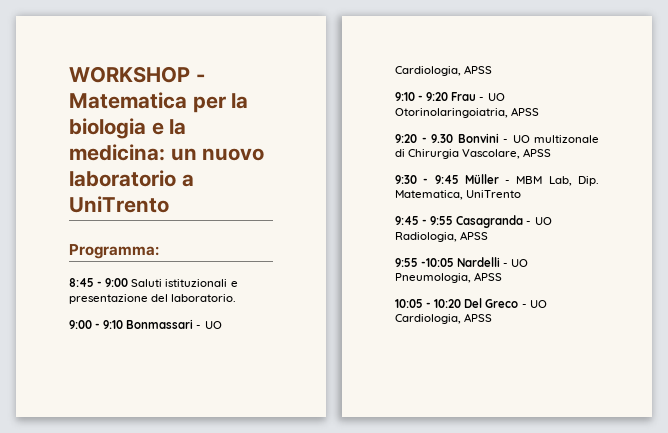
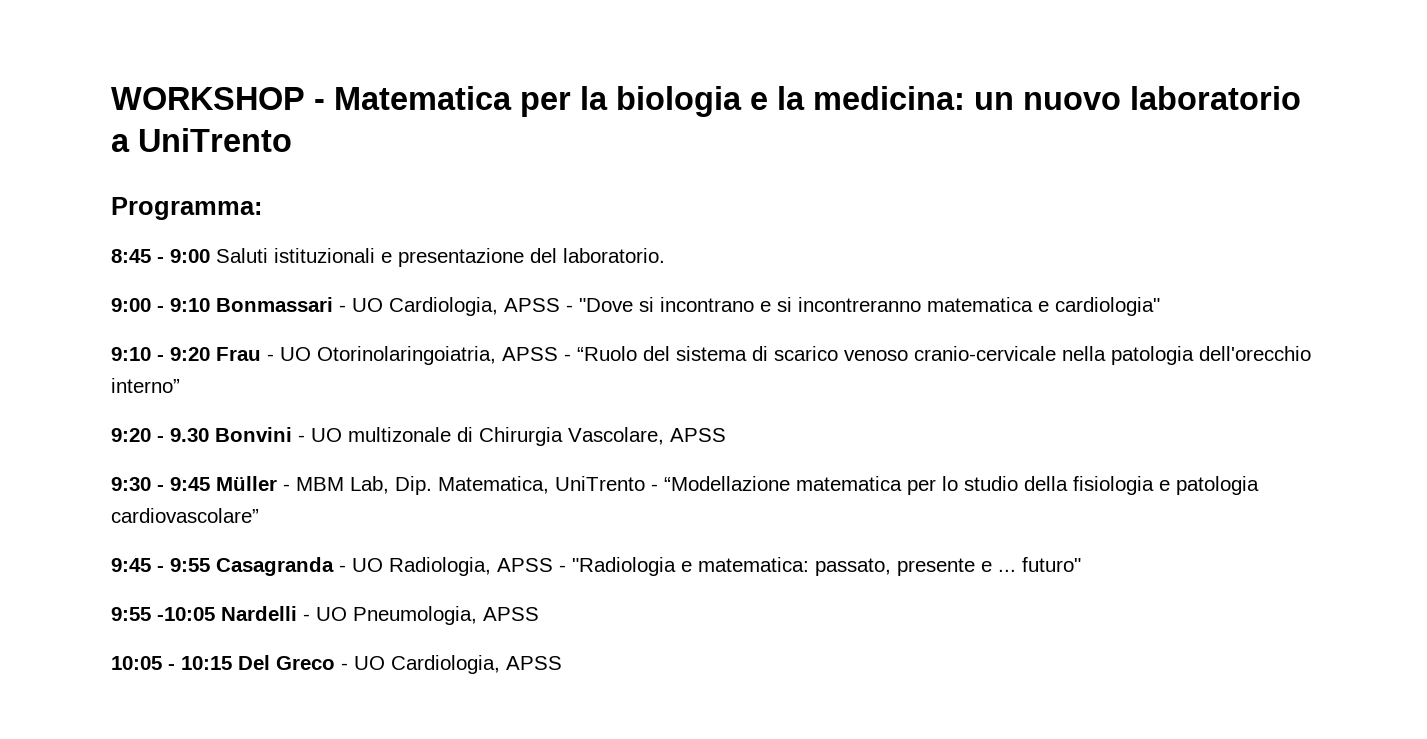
- 9:00 - 9:10 Bonmassari - UO Cardiologia, APSS
+ 9:00 - 9:10 Bonmassari - UO Cardiologia, APSS - "Dove si incontrano e si incontreranno matematica e cardiologia"
- 9:10 - 9:20 Frau - UO Otorinolaringoiatria, APSS
+ 9:10 - 9:20 Frau - UO Otorinolaringoiatria, APSS - “Ruolo del sistema di scarico venoso cranio-cervicale nella patologia dell'orecchio interno”
- 9:30 - 9:45 Müller - MBM Lab, Dip. Matematica, UniTrento
+ 9:30 - 9:45 Müller - MBM Lab, Dip. Matematica, UniTrento - “Modellazione matematica per lo studio della fisiologia e patologia cardiovascolare”
- 9:45 - 9:55 Casagranda - UO Radiologia, APSS
+ 9:45 - 9:55 Casagranda - UO Radiologia, APSS - "Radiologia e matematica: passato, presente e ... futuro"
- 10:05 - 10:20 Del Greco - UO Cardiologia, APSS
+ 10:05 - 10:15 Del Greco - UO Cardiologia, APSS

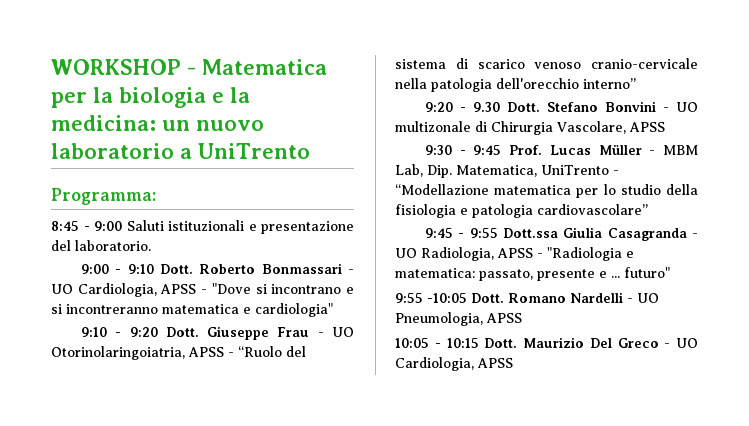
- 9:00 - 9:10 Bonmassari - UO Cardiologia, APSS - "Dove si incontrano e si incontreranno matematica e cardiologia"
+ 9:00 - 9:10 Dott. Roberto Bonmassari - UO Cardiologia, APSS - "Dove si incontrano e si incontreranno matematica e cardiologia"
- 9:10 - 9:20 Frau - UO Otorinolaringoiatria, APSS - “Ruolo del sistema di scarico venoso cranio-cervicale nella patologia dell'orecchio interno”
+ 9:10 - 9:20 Dott. Giuseppe Frau - UO Otorinolaringoiatria, APSS - “Ruolo del sistema di scarico venoso cranio-cervicale nella patologia dell'orecchio interno”
- 9:20 - 9.30 Bonvini - UO multizonale di Chirurgia Vascolare, APSS
+ 9:20 - 9.30 Dott. Stefano Bonvini - UO multizonale di Chirurgia Vascolare, APSS
- 9:30 - 9:45 Müller - MBM Lab, Dip. Matematica, UniTrento - “Modellazione matematica per lo studio della fisiologia e patologia cardiovascolare”
+ 9:30 - 9:45 Prof. Lucas Müller - MBM Lab, Dip. Matematica, UniTrento - “Modellazione matematica per lo studio della fisiologia e patologia cardiovascolare”
- 9:45 - 9:55 Casagranda - UO Radiologia, APSS - "Radiologia e matematica: passato, presente e ... futuro"
+ 9:45 - 9:55 Dott.ssa Giulia Casagranda - UO Radiologia, APSS - "Radiologia e matematica: passato, presente e ... futuro"
- 9:55 -10:05 Nardelli - UO Pneumologia, APSS
+ 9:55 -10:05 Dott. Romano Nardelli - UO Pneumologia, APSS
- 10:05 - 10:15 Del Greco - UO Cardiologia, APSS
+ 10:05 - 10:15 Dott. Maurizio Del Greco - UO Cardiologia, APSS

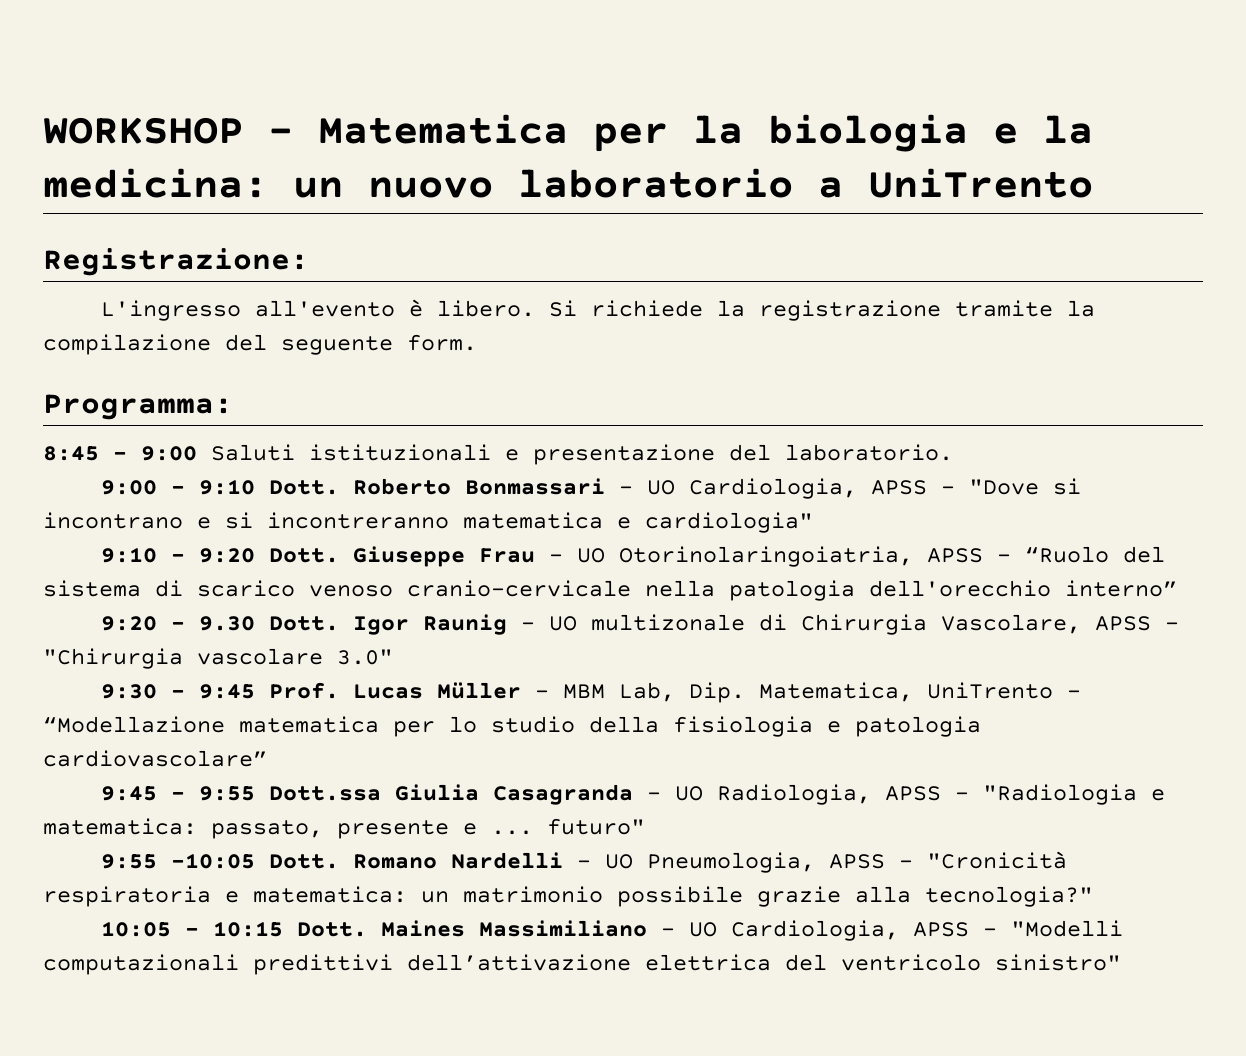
+ Registrazione:
+ L'ingresso all'evento è libero. Si richiede la registrazione tramite la compilazione del seguente form.
- Stefano Bonvini - UO multizonale di Chirurgia Vascolare, APSS
+ Igor Raunig - UO multizonale di Chirurgia Vascolare, APSS - "Chirurgia vascolare 3.0"
- Romano Nardelli - UO Pneumologia, APSS
+ Romano Nardelli - UO Pneumologia, APSS - "Cronicità respiratoria e matematica: un matrimonio possibile grazie alla tecnologia?"
- Maurizio Del Greco - UO Cardiologia, APSS
+ Maines Massimiliano - UO Cardiologia, APSS - "Modelli computazionali predittivi dell’attivazione elettrica del ventricolo sinistro"

